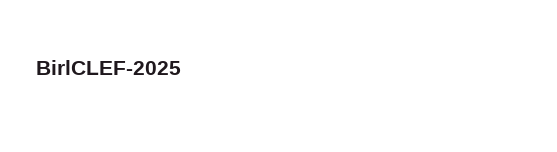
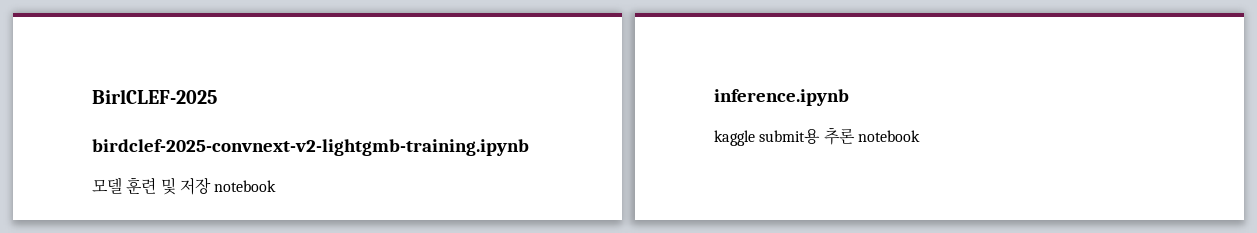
+ birdclef-2025-convnext-v2-lightgmb-training.ipynb
+ 모델 훈련 및 저장 notebook
+ inference.ipynb
+ kaggle submit용 추론 notebook

